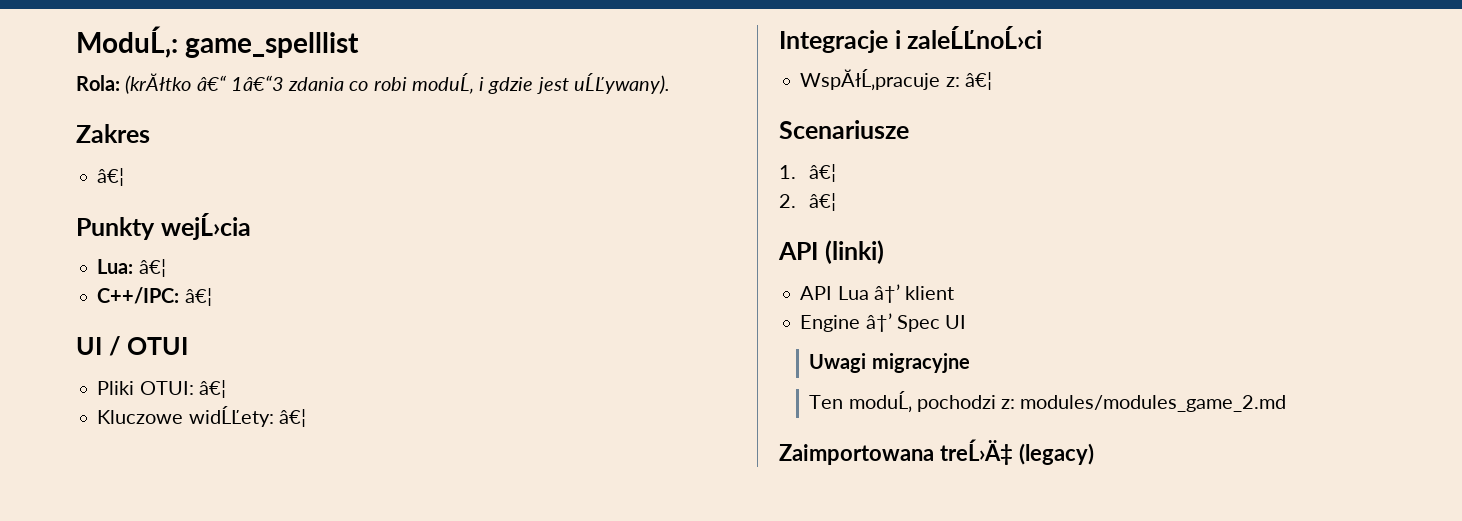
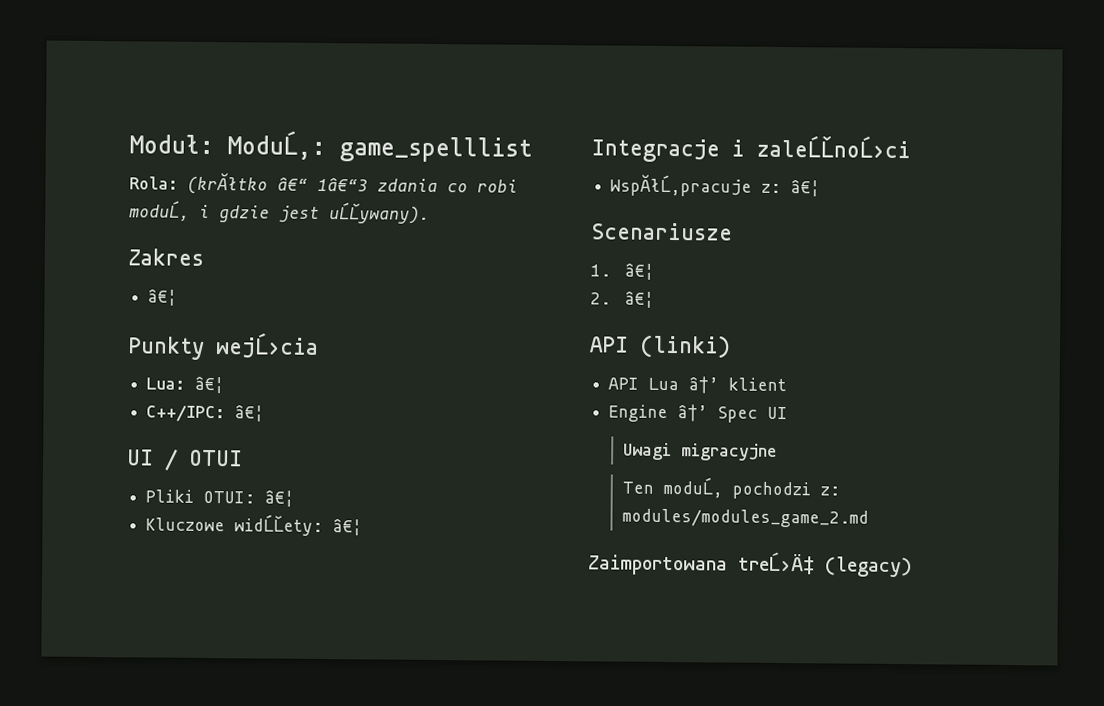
- ModuĹ‚: game_spelllist
+ Moduł: ModuĹ‚: game_spelllist

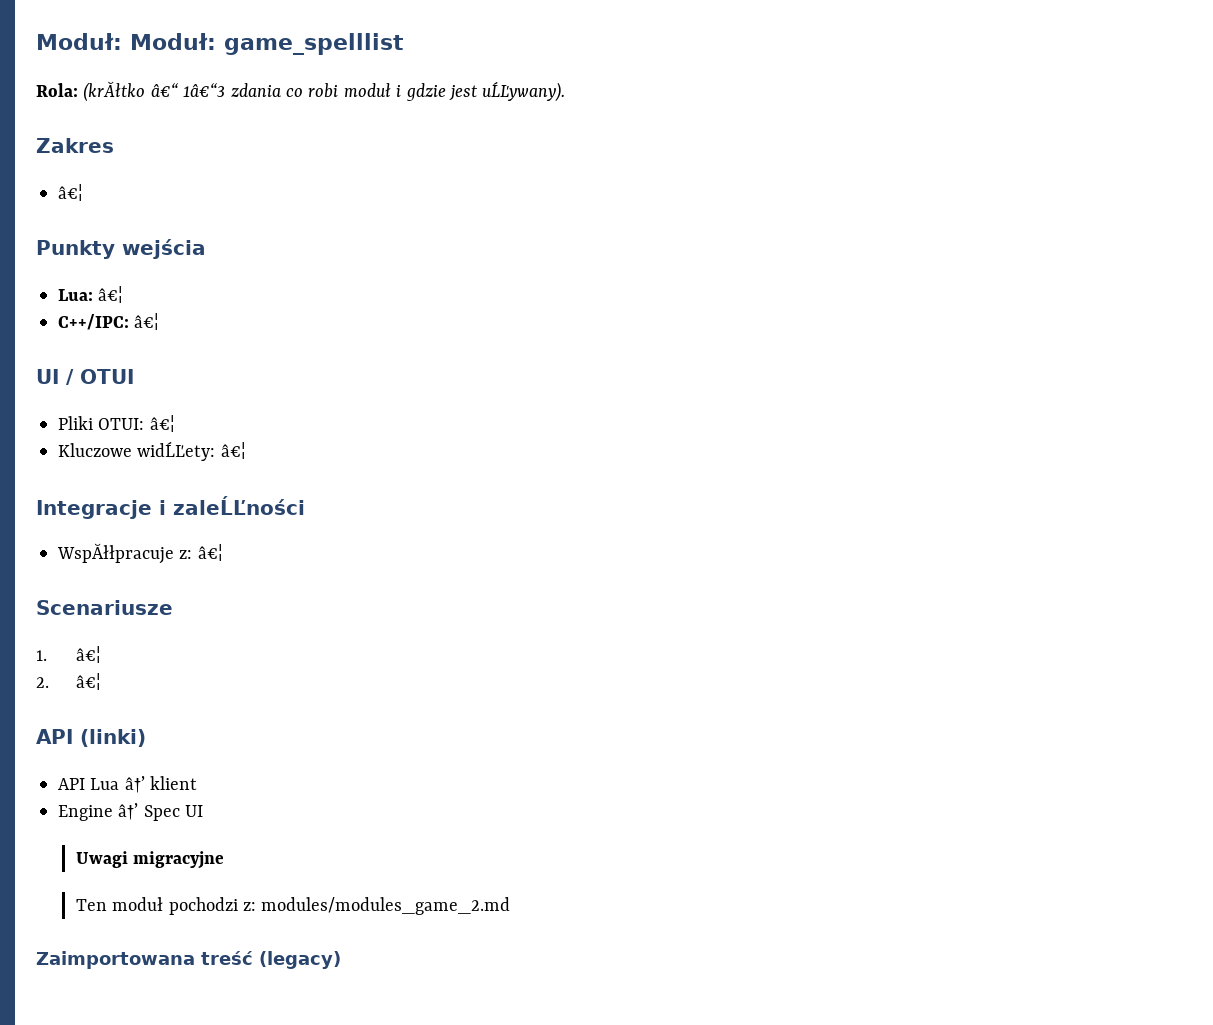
- Moduł: ModuĹ‚: game_spelllist
+ Moduł: Moduł: game_spelllist
- Rola: (krĂłtko â€“ 1â€“3 zdania co robi moduĹ‚ i gdzie jest uĹĽywany).
+ Rola: (krĂłtko â€“ 1â€“3 zdania co robi moduł i gdzie jest uĹĽywany).
- Punkty wejĹ›cia
+ Punkty wejścia
- Integracje i zaleĹĽnoĹ›ci
- WspĂłĹ‚pracuje z: â€¦
+ Integracje i zaleĹĽności
+ WspĂłłpracuje z: â€¦
- Ten moduĹ‚ pochodzi z: modules/modules_game_2.md
+ Ten moduł pochodzi z: modules/modules_game_2.md
- Zaimportowana treĹ›Ä‡ (legacy)
+ Zaimportowana treść (legacy)

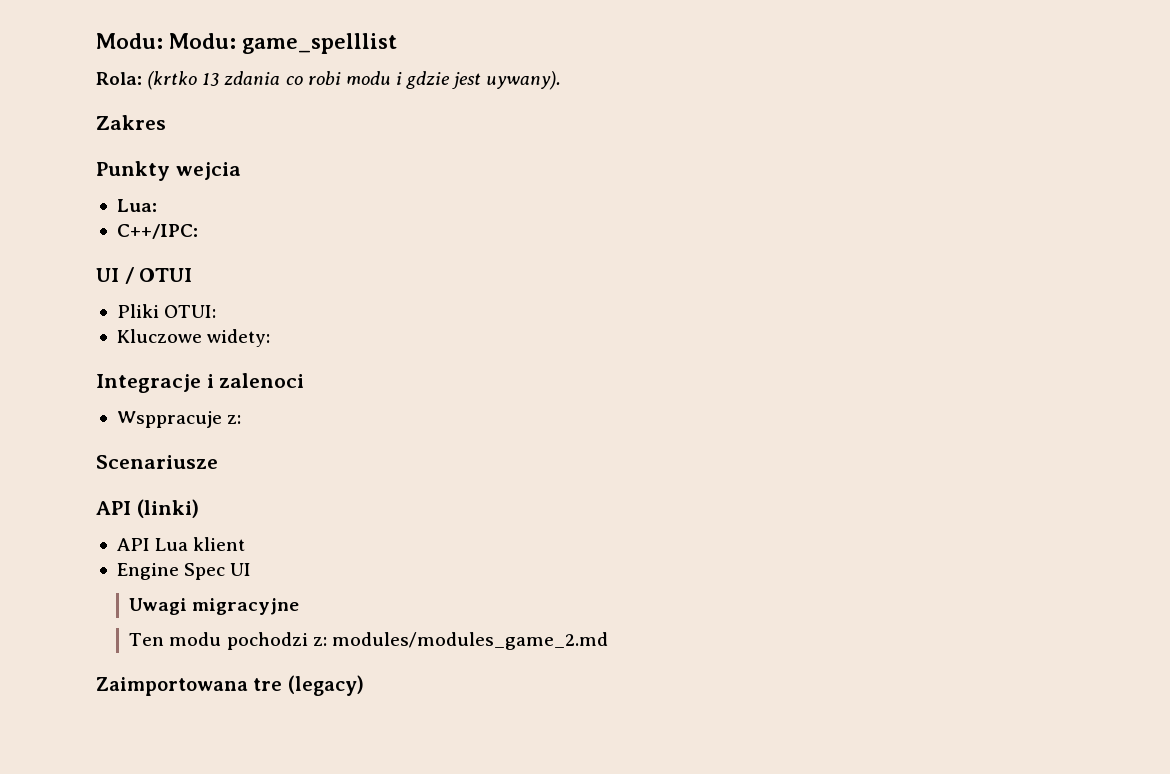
- Moduł: Moduł: game_spelllist
+ Modu: Modu: game_spelllist
- Rola: (krĂłtko â€“ 1â€“3 zdania co robi moduł i gdzie jest uĹĽywany).
+ Rola: (krtko 13 zdania co robi modu i gdzie jest uywany).
  Zakres
- â€¦
- Punkty wejścia
+ Punkty wejcia
- Lua: â€¦
+ Lua:
- C++/IPC: â€¦
+ C++/IPC:
- Pliki OTUI: â€¦
+ Pliki OTUI:
- Kluczowe widĹĽety: â€¦
+ Kluczowe widety:
- Integracje i zaleĹĽności
- WspĂłłpracuje z: â€¦
+ Integracje i zalenoci
+ Wsppracuje z:
- 1. â€¦
- 2. â€¦
- API Lua â†’ klient
+ API Lua klient
- Engine â†’ Spec UI
+ Engine Spec UI
- Ten moduł pochodzi z: modules/modules_game_2.md
+ Ten modu pochodzi z: modules/modules_game_2.md
- Zaimportowana treść (legacy)
+ Zaimportowana tre (legacy)

